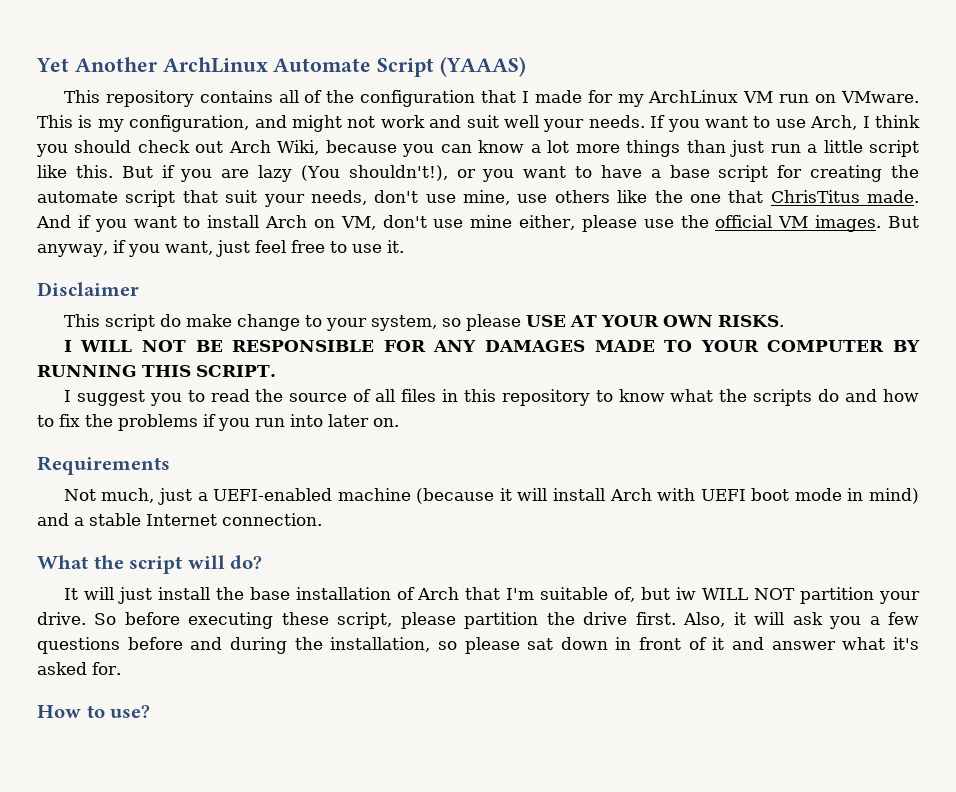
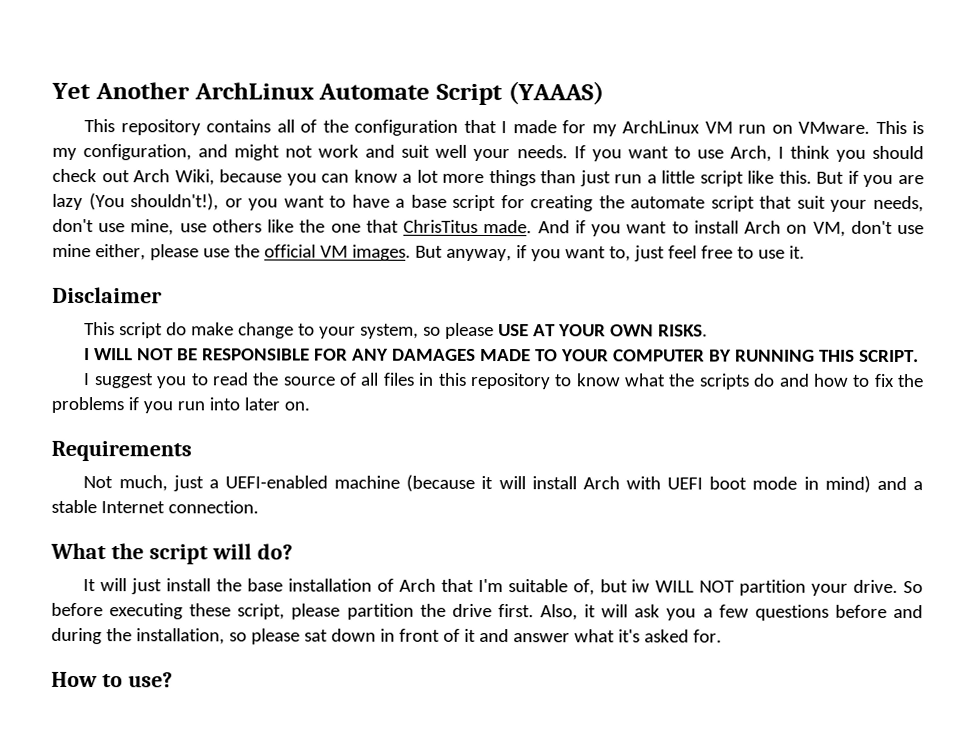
- But anyway, if you want, just feel free to use it.
+ But anyway, if you want to, just feel free to use it.

